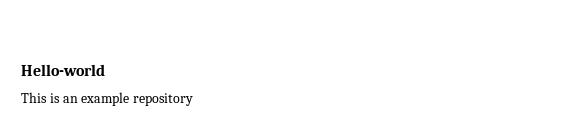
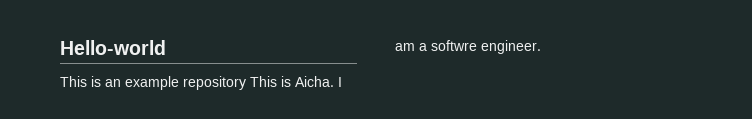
- This is an example repository
+ This is an example repository This is Aicha. I am a softwre engineer.

